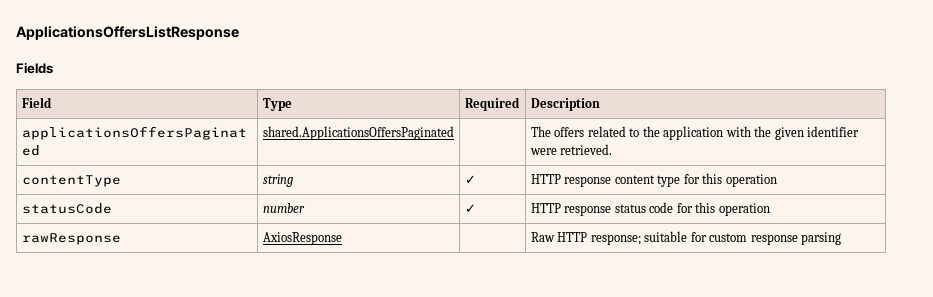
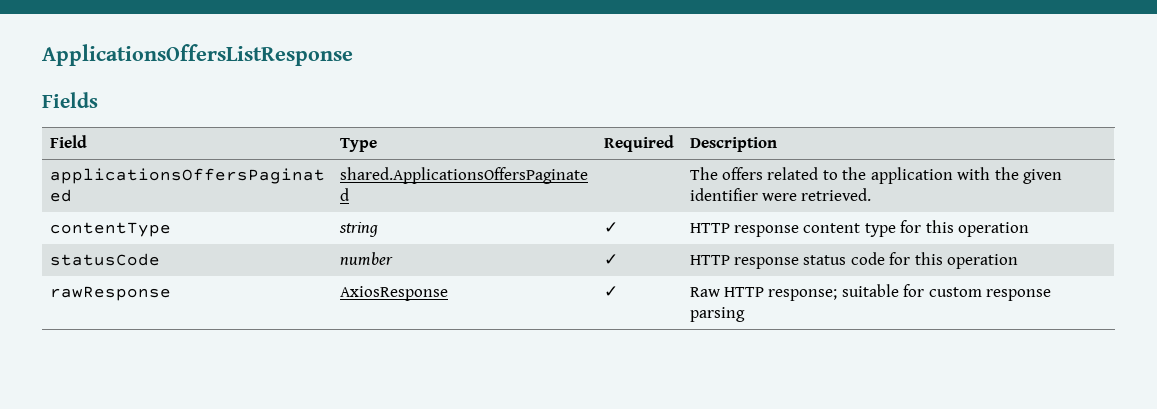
- rawResponse | AxiosResponse | | Raw HTTP response; suitable for custom response parsing
+ rawResponse | AxiosResponse | ✓ | Raw HTTP response; suitable for custom response parsing

